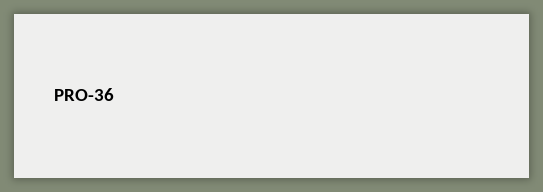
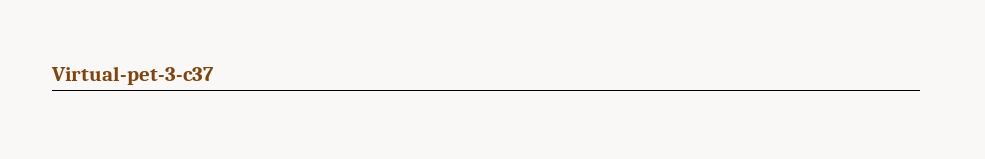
- PRO-36
+ Virtual-pet-3-c37

